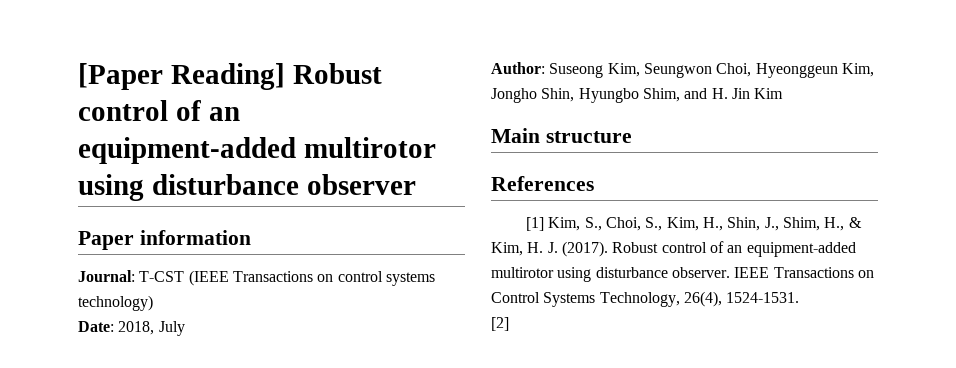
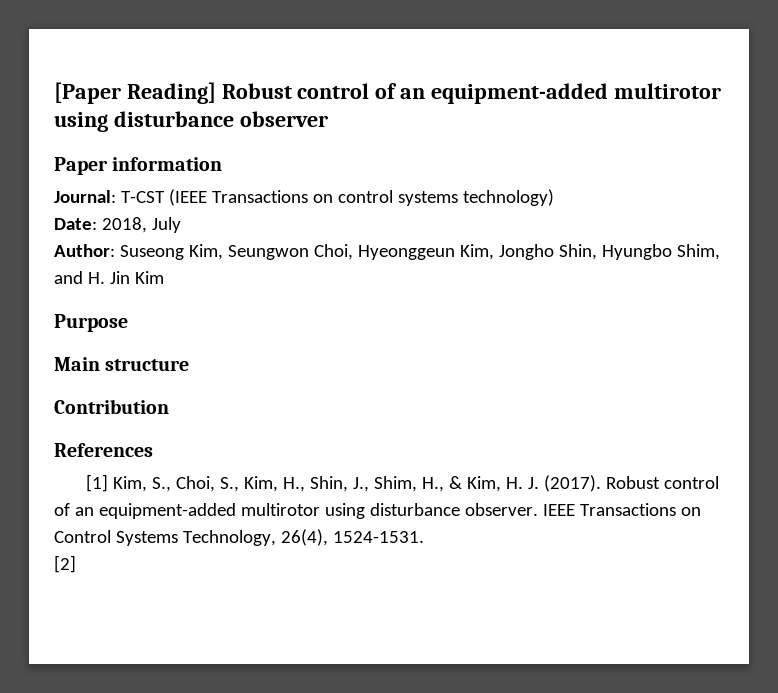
+ Purpose
+ Contribution

